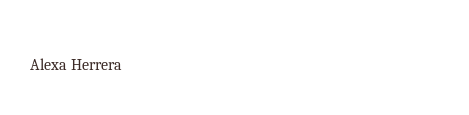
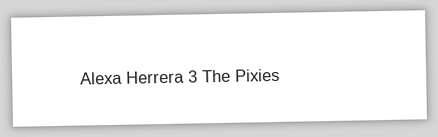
- Alexa Herrera
+ Alexa Herrera 3 The Pixies

